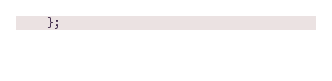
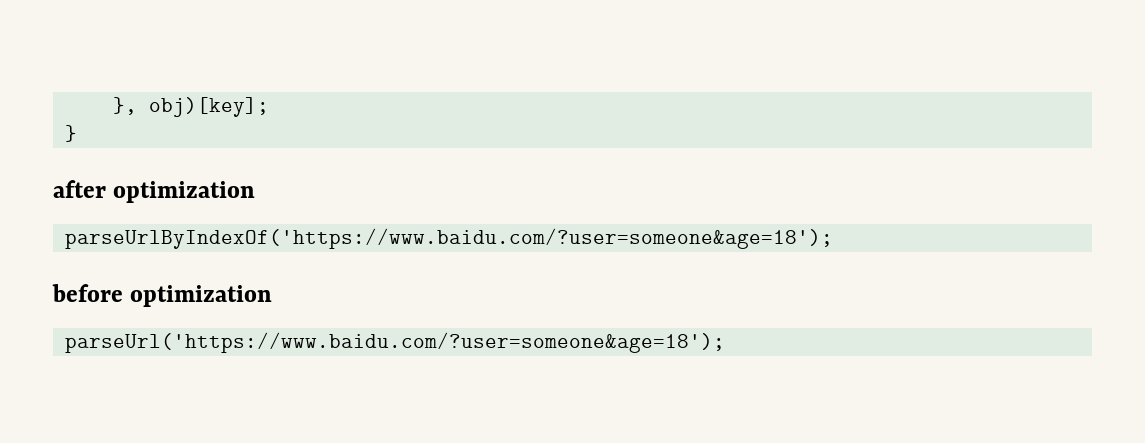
- };
+ }, obj)[key];
+ }
+ after optimization
+ parseUrlByIndexOf('https://www.baidu.com/?user=someone&age=18');
+ before optimization
+ parseUrl('https://www.baidu.com/?user=someone&age=18');

